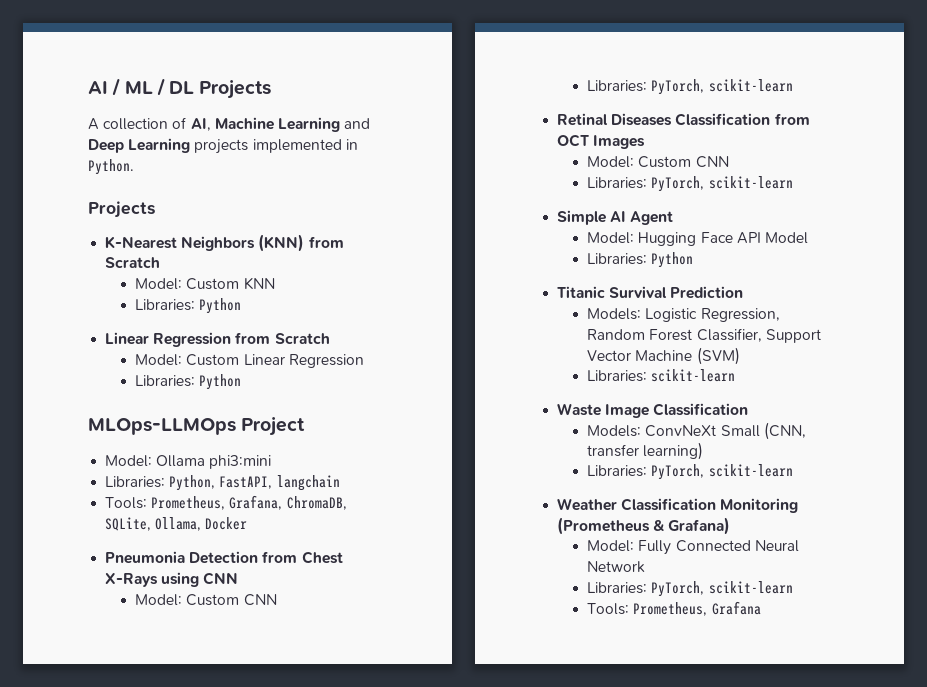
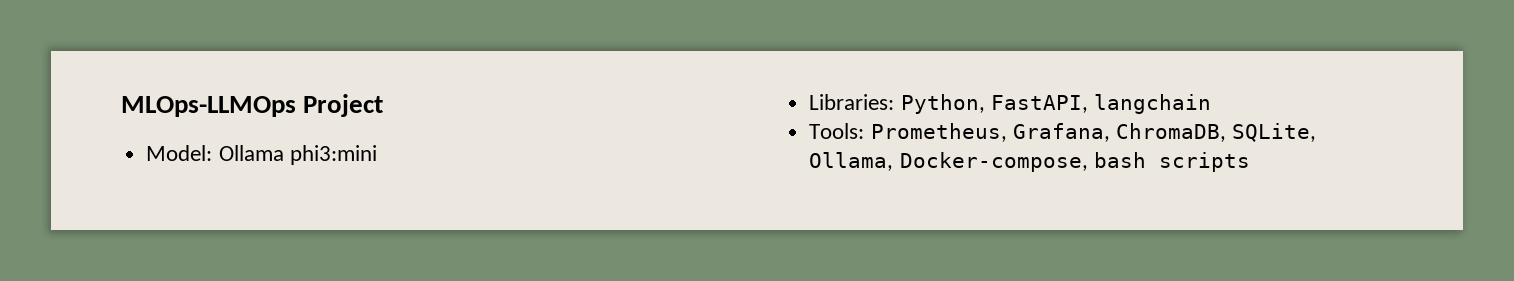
- AI / ML / DL Projects
- A collection of AI, Machine Learning and Deep Learning projects implemented in Python.
- Projects
- K-Nearest Neighbors (KNN) from Scratch
- Model: Custom KNN
- Libraries: Python
- Linear Regression from Scratch
- Model: Custom Linear Regression
- Libraries: Python
- Tools: Prometheus, Grafana, ChromaDB, SQLite, Ollama, Docker
- Pneumonia Detection from Chest X-Rays using CNN
- Model: Custom CNN
- Libraries: PyTorch, scikit-learn
- Retinal Diseases Classification from OCT Images
- Model: Custom CNN
- Libraries: PyTorch, scikit-learn
- Simple AI Agent
- Model: Hugging Face API Model
- Libraries: Python
- Titanic Survival Prediction
- Models: Logistic Regression, Random Forest Classifier, Support Vector Machine (SVM)
- Libraries: scikit-learn
- Waste Image Classification
- Models: ConvNeXt Small (CNN, transfer learning)
- Libraries: PyTorch, scikit-learn
- Weather Classification Monitoring (Prometheus & Grafana)
- Model: Fully Connected Neural Network
- Libraries: PyTorch, scikit-learn
- Tools: Prometheus, Grafana
+ Tools: Prometheus, Grafana, ChromaDB, SQLite, Ollama, Docker-compose, bash scripts

